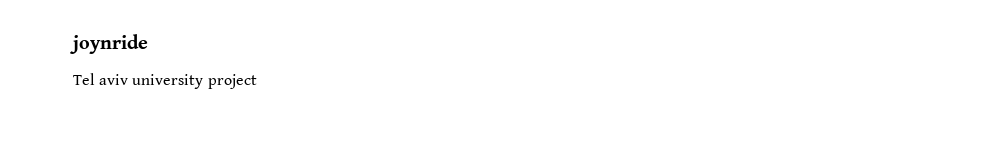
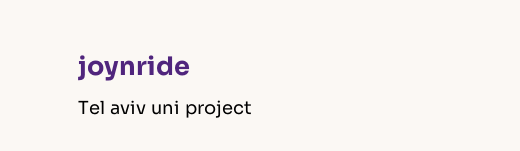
- Tel aviv university project
+ Tel aviv uni project

